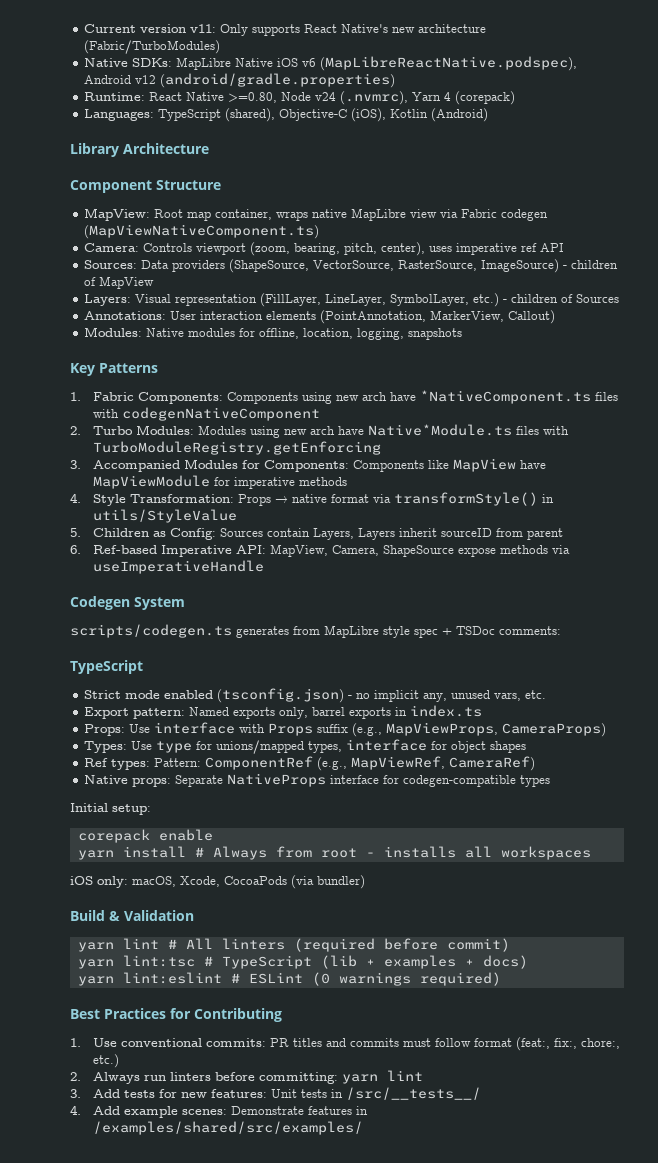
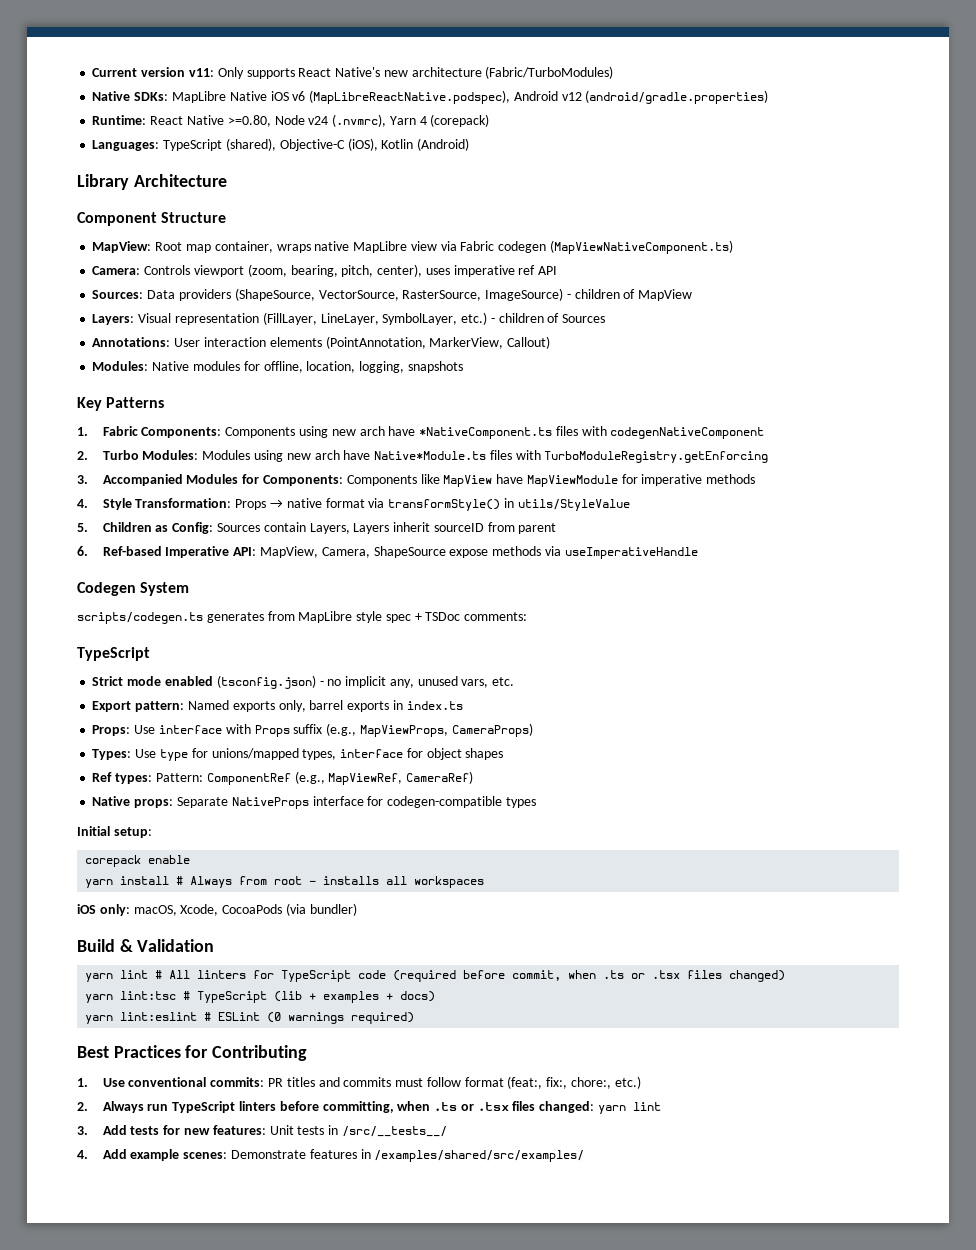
- yarn lint # All linters (required before commit)
+ yarn lint # All linters for TypeScript code (required before commit, when .ts or .tsx files changed)
- 2. Always run linters before committing: yarn lint
+ 2. Always run TypeScript linters before committing, when .ts or .tsx files changed: yarn lint

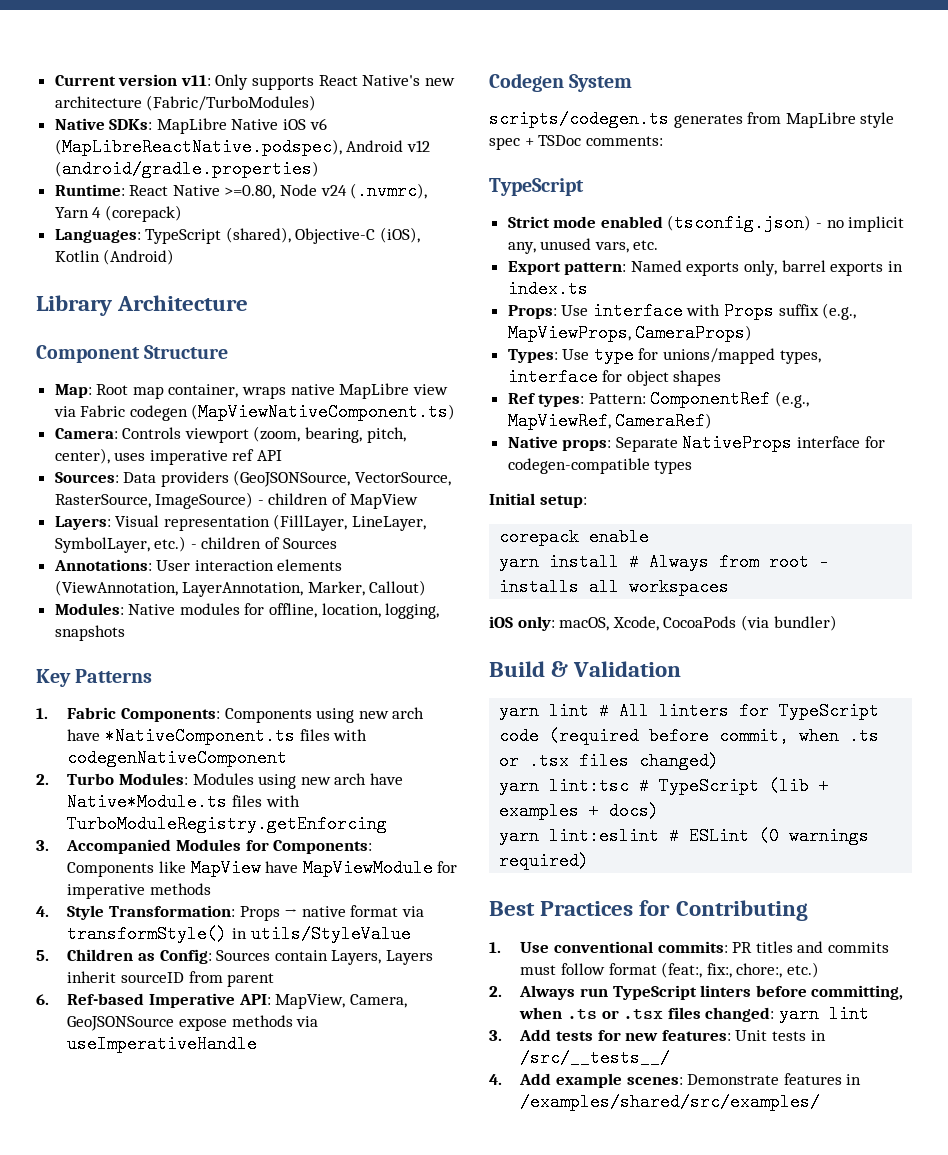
- MapView: Root map container, wraps native MapLibre view via Fabric codegen (MapViewNativeComponent.ts)
+ Map: Root map container, wraps native MapLibre view via Fabric codegen (MapViewNativeComponent.ts)
- Sources: Data providers (ShapeSource, VectorSource, RasterSource, ImageSource) - children of MapView
+ Sources: Data providers (GeoJSONSource, VectorSource, RasterSource, ImageSource) - children of MapView
- Annotations: User interaction elements (PointAnnotation, MarkerView, Callout)
+ Annotations: User interaction elements (ViewAnnotation, LayerAnnotation, Marker, Callout)
- 6. Ref-based Imperative API: MapView, Camera, ShapeSource expose methods via useImperativeHandle
+ 6. Ref-based Imperative API: MapView, Camera, GeoJSONSource expose methods via useImperativeHandle

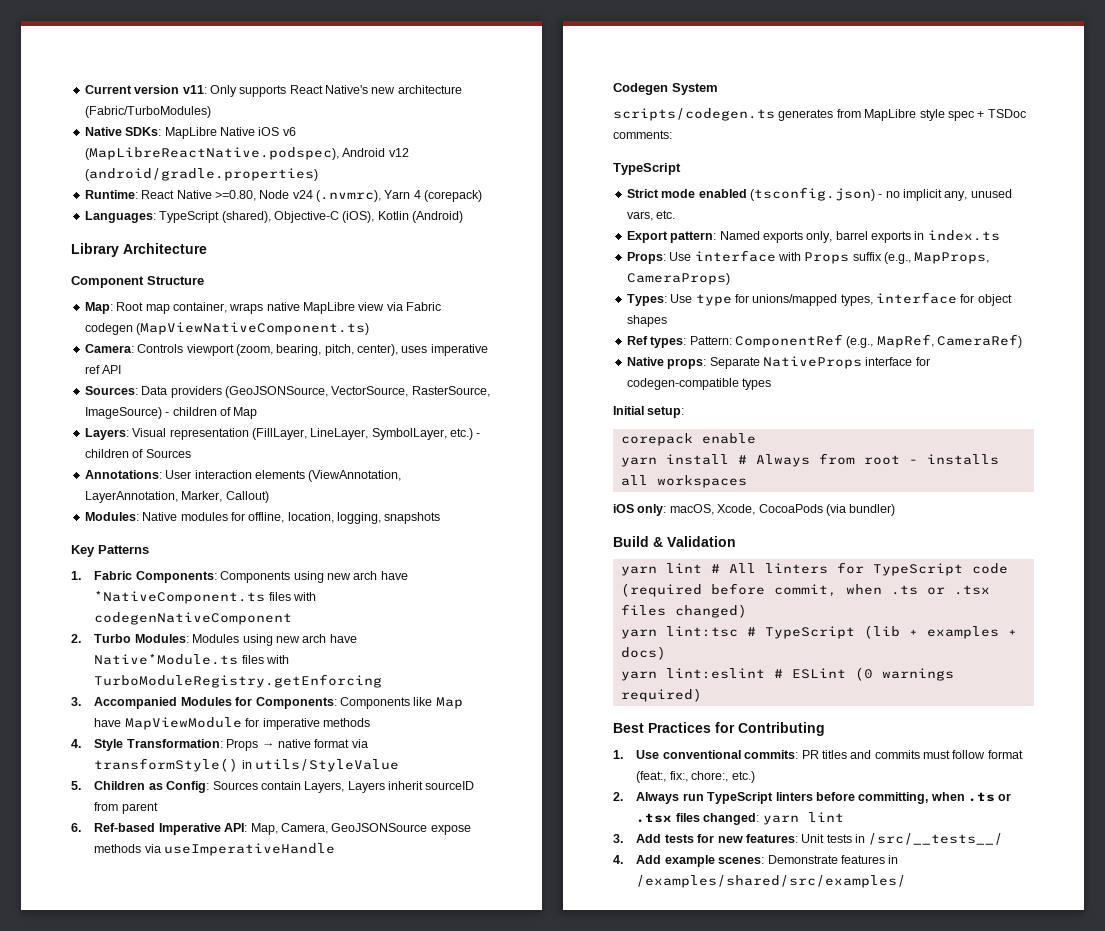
- Sources: Data providers (GeoJSONSource, VectorSource, RasterSource, ImageSource) - children of MapView
+ Sources: Data providers (GeoJSONSource, VectorSource, RasterSource, ImageSource) - children of Map
- 3. Accompanied Modules for Components: Components like MapView have MapViewModule for imperative methods
+ 3. Accompanied Modules for Components: Components like Map have MapViewModule for imperative methods
- 6. Ref-based Imperative API: MapView, Camera, GeoJSONSource expose methods via useImperativeHandle
+ 6. Ref-based Imperative API: Map, Camera, GeoJSONSource expose methods via useImperativeHandle
- Props: Use interface with Props suffix (e.g., MapViewProps, CameraProps)
+ Props: Use interface with Props suffix (e.g., MapProps, CameraProps)
- Ref types: Pattern: ComponentRef (e.g., MapViewRef, CameraRef)
+ Ref types: Pattern: ComponentRef (e.g., MapRef, CameraRef)

